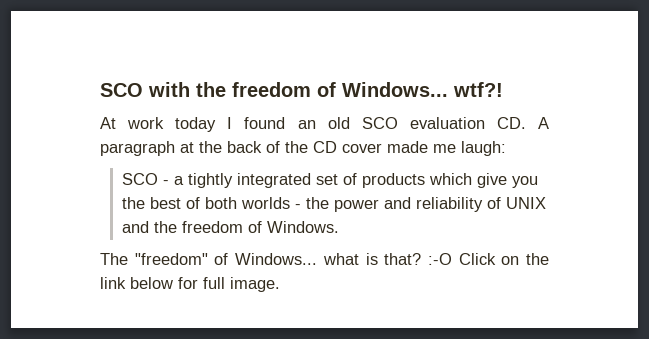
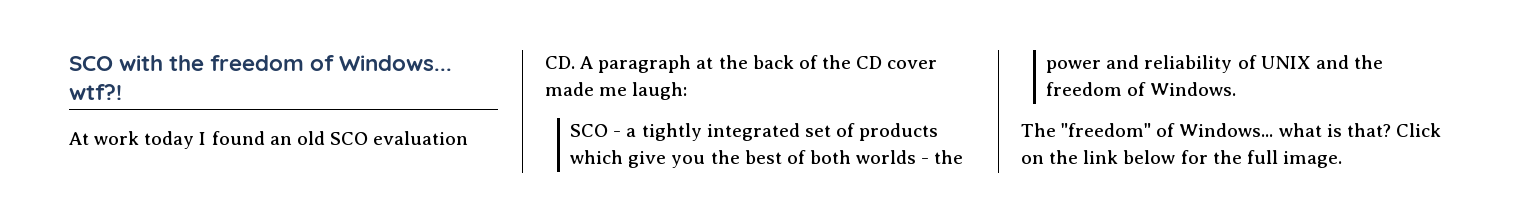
- The "freedom" of Windows... what is that? :-O Click on the link below for full image.
+ The "freedom" of Windows... what is that? Click on the link below for the full image.

